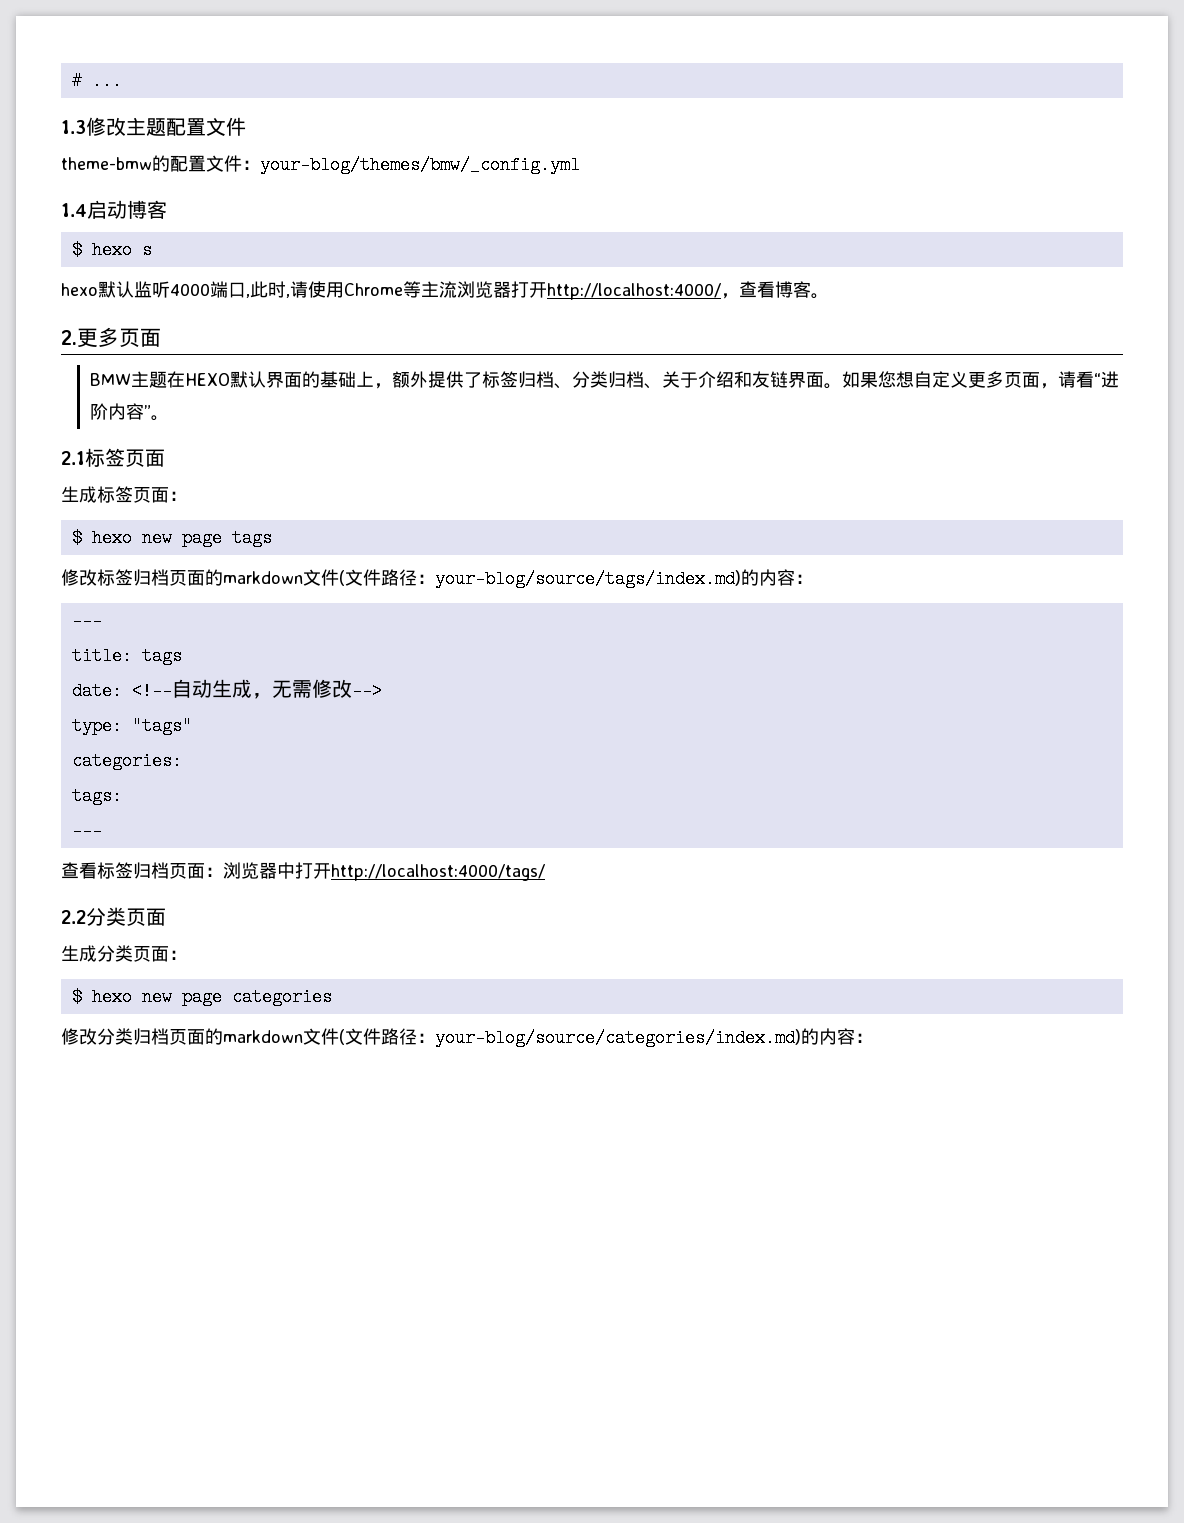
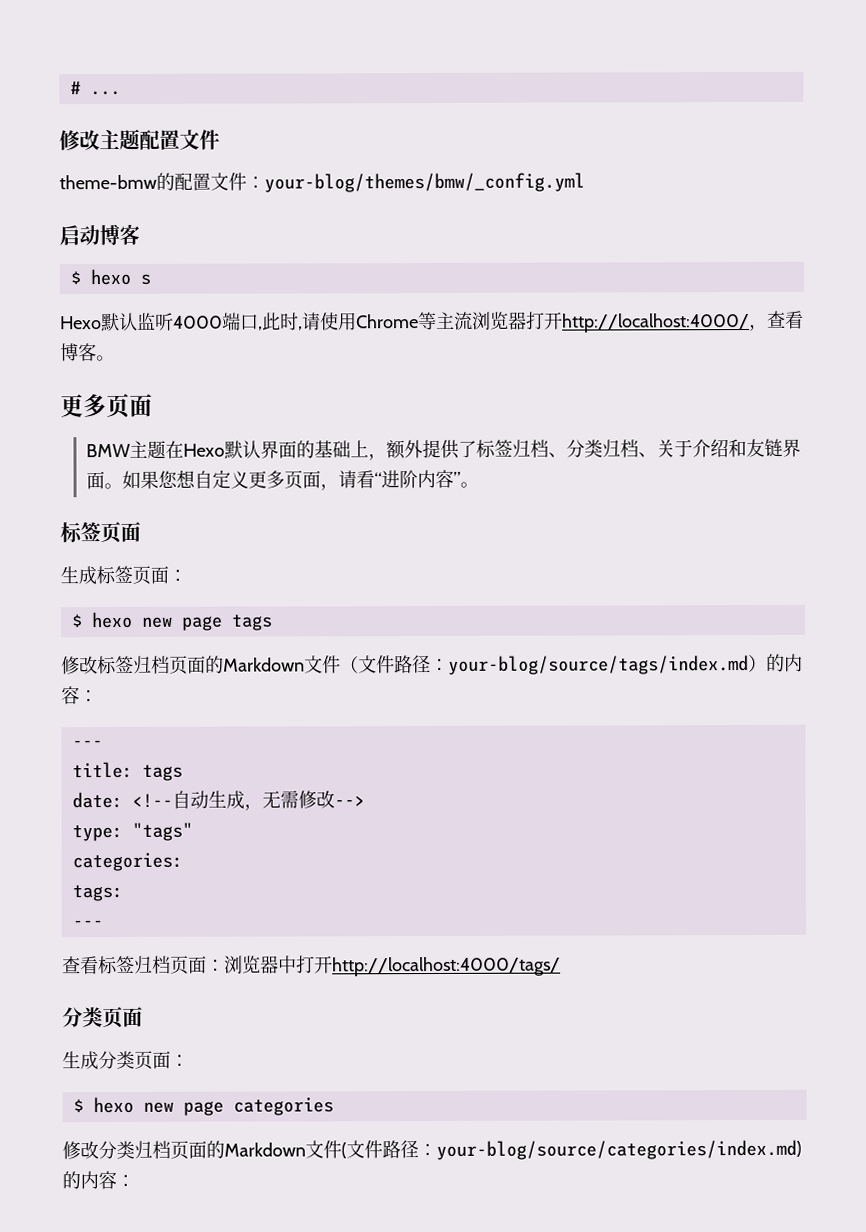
- 1.3修改主题配置文件
+ 修改主题配置文件
- 1.4启动博客
+ 启动博客
- hexo默认监听4000端口,此时,请使用Chrome等主流浏览器打开http://localhost:4000/，查看博客。
- 2.更多页面
+ Hexo默认监听4000端口,此时,请使用Chrome等主流浏览器打开http://localhost:4000/，查看博客。
+ 更多页面
- BMW主题在HEXO默认界面的基础上，额外提供了标签归档、分类归档、关于介绍和友链界面。
+ BMW主题在Hexo默认界面的基础上，额外提供了标签归档、分类归档、关于介绍和友链界面。
  如果您想自定义更多页面，请看“进阶内容”。
- 2.1标签页面
+ 标签页面
- 修改标签归档页面的markdown文件(文件路径：your-blog/source/tags/index.md)的内容：
+ 修改标签归档页面的Markdown文件（文件路径：your-blog/source/tags/index.md）的内容：
  查看标签归档页面：浏览器中打开http://localhost:4000/tags/
- 2.2分类页面
+ 分类页面
- 修改分类归档页面的markdown文件(文件路径：your-blog/source/categories/index.md)的内容：
+ 修改分类归档页面的Markdown文件(文件路径：your-blog/source/categories/index.md)的内容：

